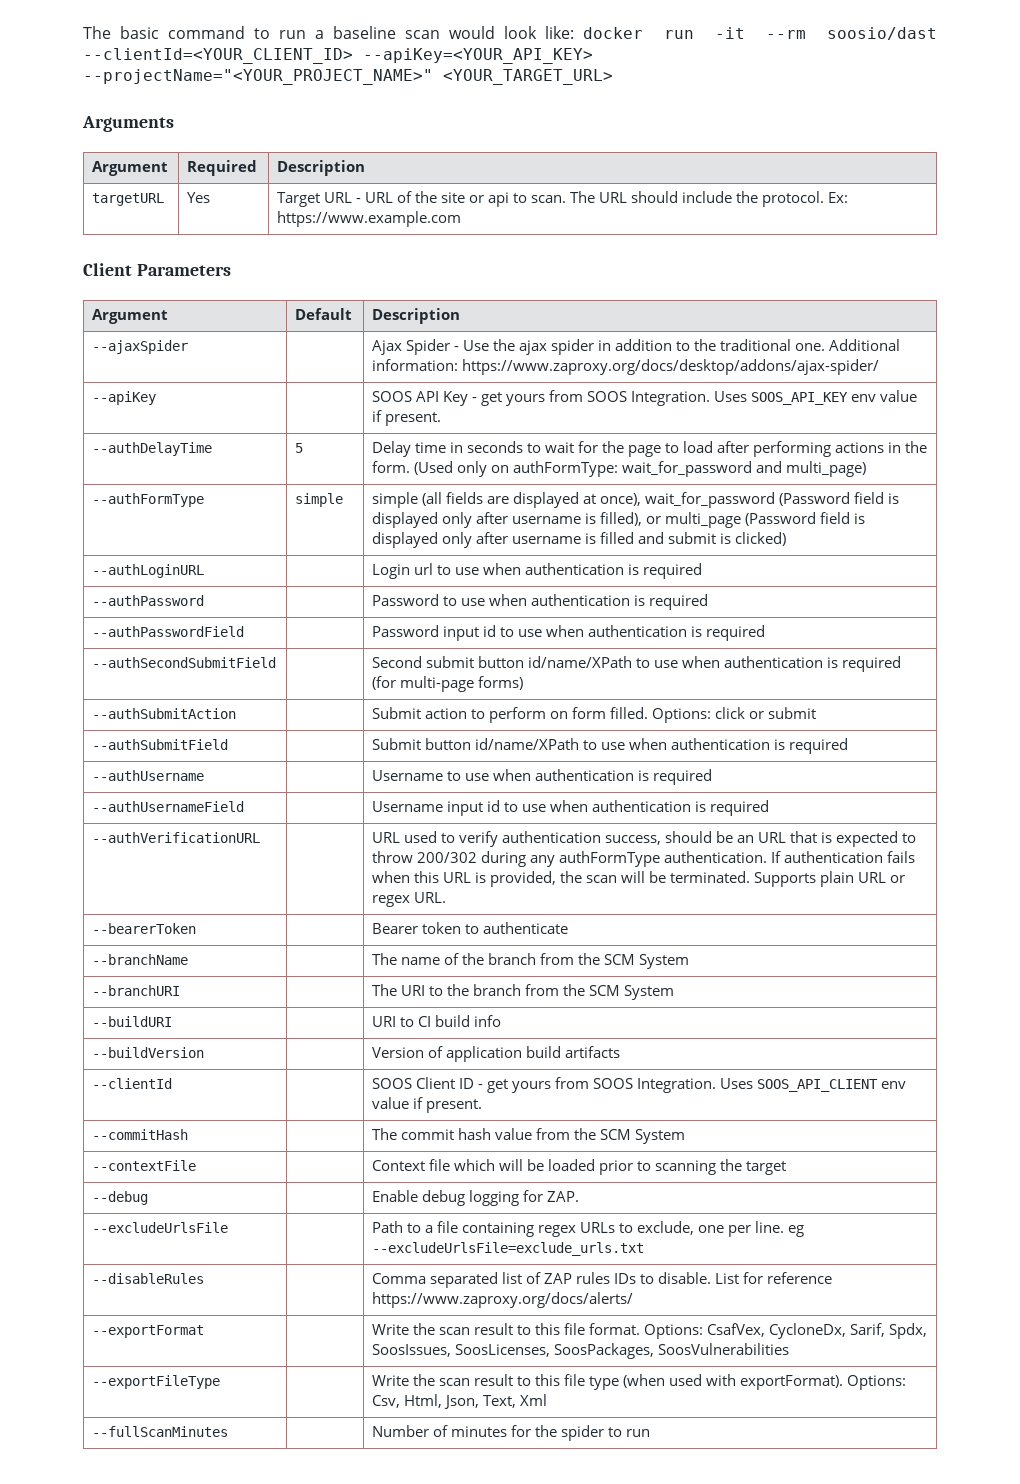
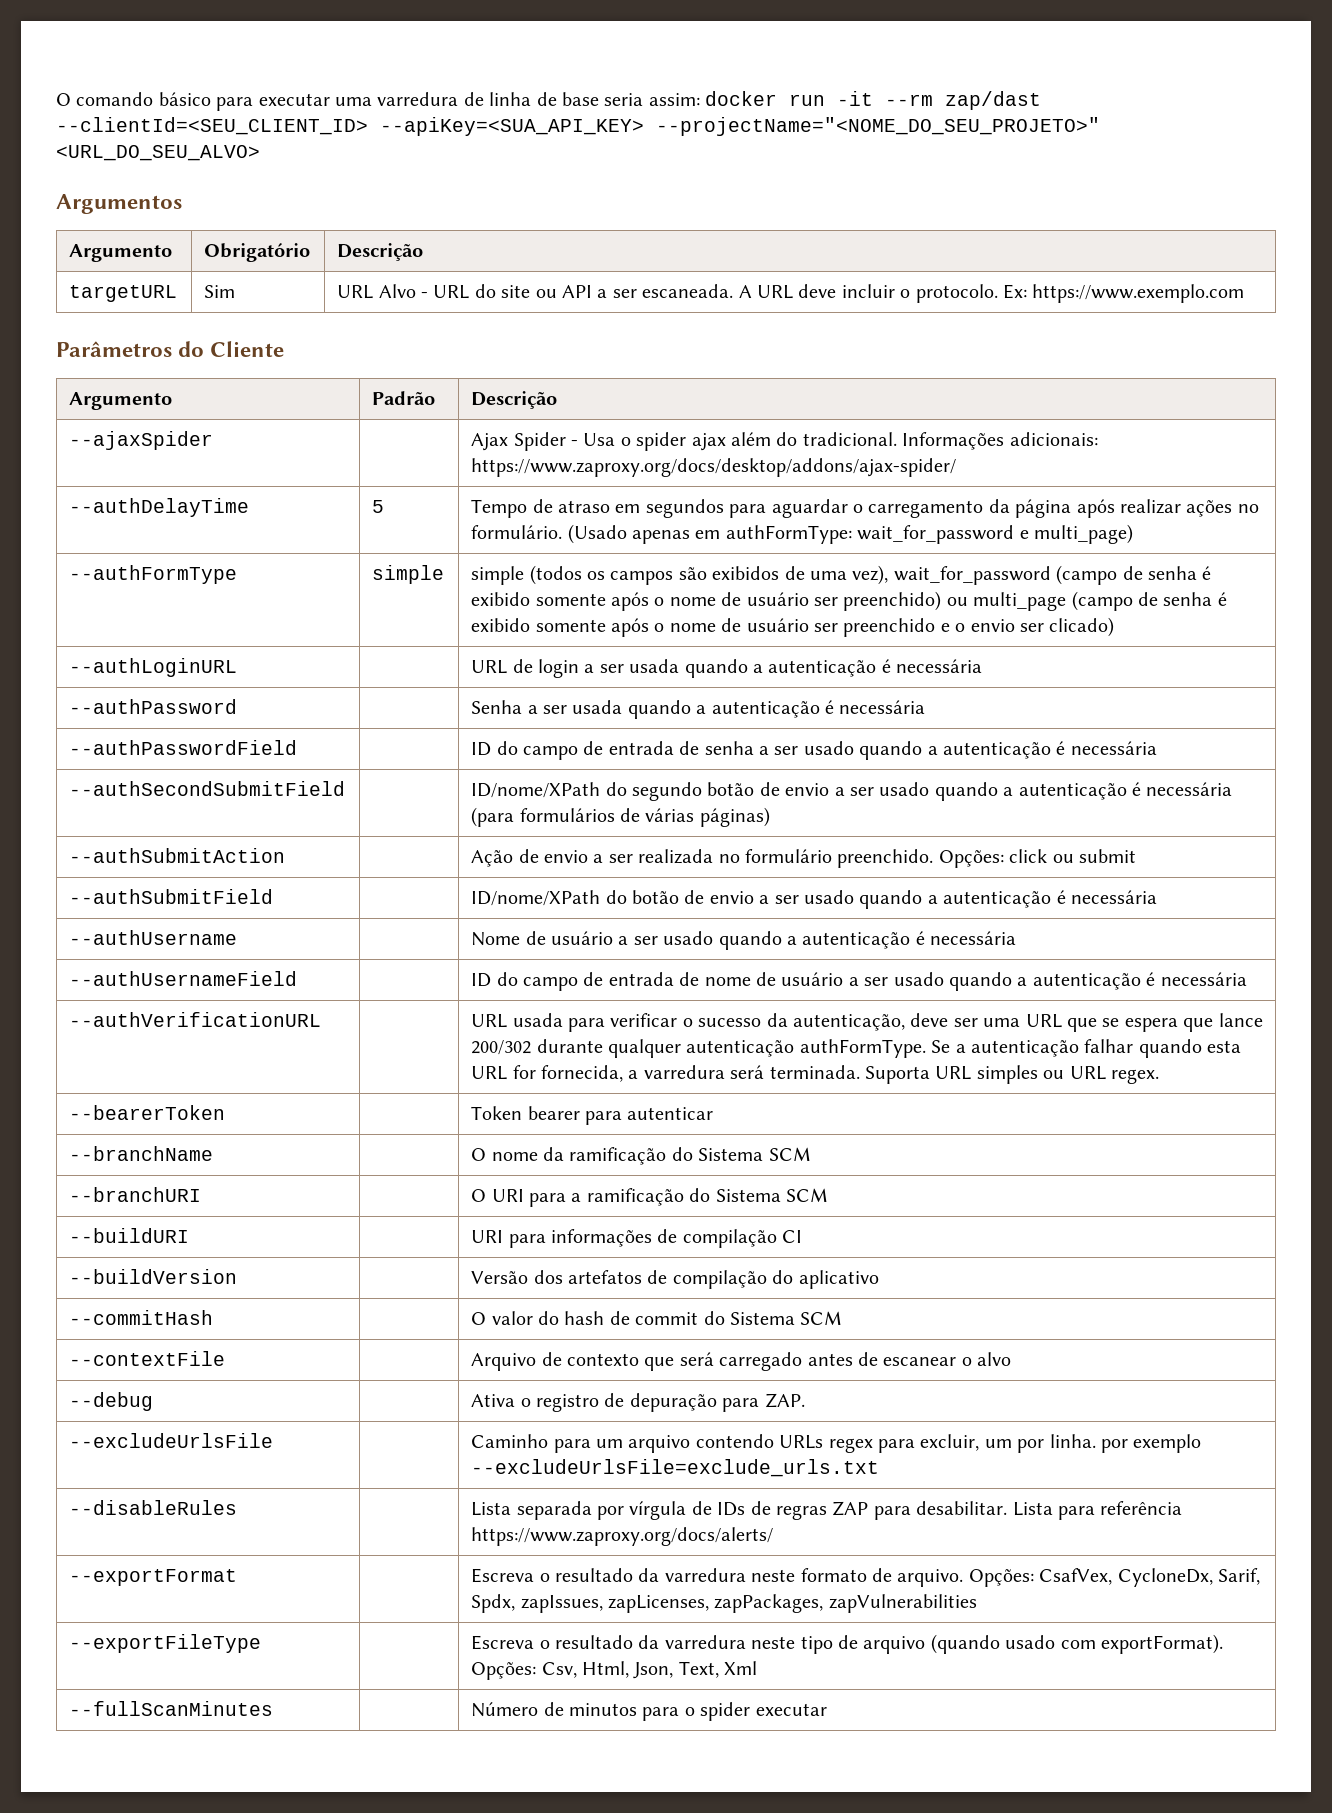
- The basic command to run a baseline scan would look like: docker run -it --rm soosio/dast --clientId=<YOUR_CLIENT_ID> --apiKey=<YOUR_API_KEY> --projectName="<YOUR_PROJECT_NAME>" <YOUR_TARGET_URL>
- Arguments
- Argument | Required | Description
- targetURL | Yes | Target URL - URL of the site or api to scan. The URL should include the protocol. Ex: https://www.example.com
- Client Parameters
- Argument | Default | Description
- --ajaxSpider | | Ajax Spider - Use the ajax spider in addition to the traditional one. Additional information: https://www.zaproxy.org/docs/desktop/addons/ajax-spider/
- --apiKey | | SOOS API Key - get yours from SOOS Integration. Uses SOOS_API_KEY env value if present.
- --authDelayTime | 5 | Delay time in seconds to wait for the page to load after performing actions in the form. (Used only on authFormType: wait_for_password and multi_page)
+ O comando básico para executar uma varredura de linha de base seria assim: docker run -it --rm zap/dast --clientId=<SEU_CLIENT_ID> --apiKey=<SUA_API_KEY> --projectName="<NOME_DO_SEU_PROJETO>" <URL_DO_SEU_ALVO>
+ Argumentos
+ Argumento | Obrigatório | Descrição
+ targetURL | Sim | URL Alvo - URL do site ou API a ser escaneada. A URL deve incluir o protocolo. Ex: https://www.exemplo.com
+ Parâmetros do Cliente
+ Argumento | Padrão | Descrição
+ --ajaxSpider | | Ajax Spider - Usa o spider ajax além do tradicional. Informações adicionais: https://www.zaproxy.org/docs/desktop/addons/ajax-spider/
+ --authDelayTime | 5 | Tempo de atraso em segundos para aguardar o carregamento da página após realizar ações no formulário. (Usado apenas em authFormType: wait_for_password e multi_page)
- simple (all fields are displayed at once), wait_for_password (Password field is displayed only after username is filled), or multi_page (Password field is displayed only after username is filled and submit is clicked)
- --authLoginURL | | Login url to use when authentication is required
- --authPassword | | Password to use when authentication is required
- --authPasswordField | | Password input id to use when authentication is required
- --authSecondSubmitField | | Second submit button id/name/XPath to use when authentication is required (for multi-page forms)
- --authSubmitAction | | Submit action to perform on form filled. Options: click or submit
- --authSubmitField | | Submit button id/name/XPath to use when authentication is required
- --authUsername | | Username to use when authentication is required
- --authUsernameField | | Username input id to use when authentication is required
- --authVerificationURL | | URL used to verify authentication success, should be an URL that is expected to throw 200/302 during any authFormType authentication. If authentication fails when this URL is provided, the scan will be terminated. Supports plain URL or regex URL.
- --bearerToken | | Bearer token to authenticate
- --branchName | | The name of the branch from the SCM System
+ simple (todos os campos são exibidos de uma vez), wait_for_password (campo de senha é exibido somente após o nome de usuário ser preenchido) ou multi_page (campo de senha é exibido somente após o nome de usuário ser preenchido e o envio ser clicado)
+ --authLoginURL | | URL de login a ser usada quando a autenticação é necessária
+ --authPassword | | Senha a ser usada quando a autenticação é necessária
+ --authPasswordField | | ID do campo de entrada de senha a ser usado quando a autenticação é necessária
+ --authSecondSubmitField | | ID/nome/XPath do segundo botão de envio a ser usado quando a autenticação é necessária (para formulários de várias páginas)
+ --authSubmitAction | | Ação de envio a ser realizada no formulário preenchido. Opções: click ou submit
+ --authSubmitField | | ID/nome/XPath do botão de envio a ser usado quando a autenticação é necessária
+ --authUsername | | Nome de usuário a ser usado quando a autenticação é necessária
+ --authUsernameField | | ID do campo de entrada de nome de usuário a ser usado quando a autenticação é necessária
+ --authVerificationURL | | URL usada para verificar o sucesso da autenticação, deve ser uma URL que se espera que lance 200/302 durante qualquer autenticação authFormType. Se a autenticação falhar quando esta URL for fornecida, a varredura será terminada. Suporta URL simples ou URL regex.
+ --bearerToken | | Token bearer para autenticar
+ --branchName | | O nome da ramificação do Sistema SCM
- --branchURI | | The URI to the branch from the SCM System
+ --branchURI | | O URI para a ramificação do Sistema SCM
- --buildURI | | URI to CI build info
+ --buildURI | | URI para informações de compilação CI
- --buildVersion | | Version of application build artifacts
- --clientId | | SOOS Client ID - get yours from SOOS Integration. Uses SOOS_API_CLIENT env value if present.
- --commitHash | | The commit hash value from the SCM System
+ --buildVersion | | Versão dos artefatos de compilação do aplicativo
+ --commitHash | | O valor do hash de commit do Sistema SCM
- --contextFile | | Context file which will be loaded prior to scanning the target
- --debug | | Enable debug logging for ZAP.
- --excludeUrlsFile | | Path to a file containing regex URLs to exclude, one per line. eg --excludeUrlsFile=exclude_urls.txt
- --disableRules | | Comma separated list of ZAP rules IDs to disable. List for reference https://www.zaproxy.org/docs/alerts/
- --exportFormat | | Write the scan result to this file format. Options: CsafVex, CycloneDx, Sarif, Spdx, SoosIssues, SoosLicenses, SoosPackages, SoosVulnerabilities
- --exportFileType | | Write the scan result to this file type (when used with exportFormat). Options: Csv, Html, Json, Text, Xml
+ --contextFile | | Arquivo de contexto que será carregado antes de escanear o alvo
+ --debug | | Ativa o registro de depuração para ZAP.
+ --excludeUrlsFile | | Caminho para um arquivo contendo URLs regex para excluir, um por linha. por exemplo --excludeUrlsFile=exclude_urls.txt
+ --disableRules | | Lista separada por vírgula de IDs de regras ZAP para desabilitar. Lista para referência https://www.zaproxy.org/docs/alerts/
+ --exportFormat | | Escreva o resultado da varredura neste formato de arquivo. Opções: CsafVex, CycloneDx, Sarif, Spdx, zapIssues, zapLicenses, zapPackages, zapVulnerabilities
+ --exportFileType | | Escreva o resultado da varredura neste tipo de arquivo (quando usado com exportFormat). Opções: Csv, Html, Json, Text, Xml
- --fullScanMinutes | | Number of minutes for the spider to run
+ --fullScanMinutes | | Número de minutos para o spider executar

